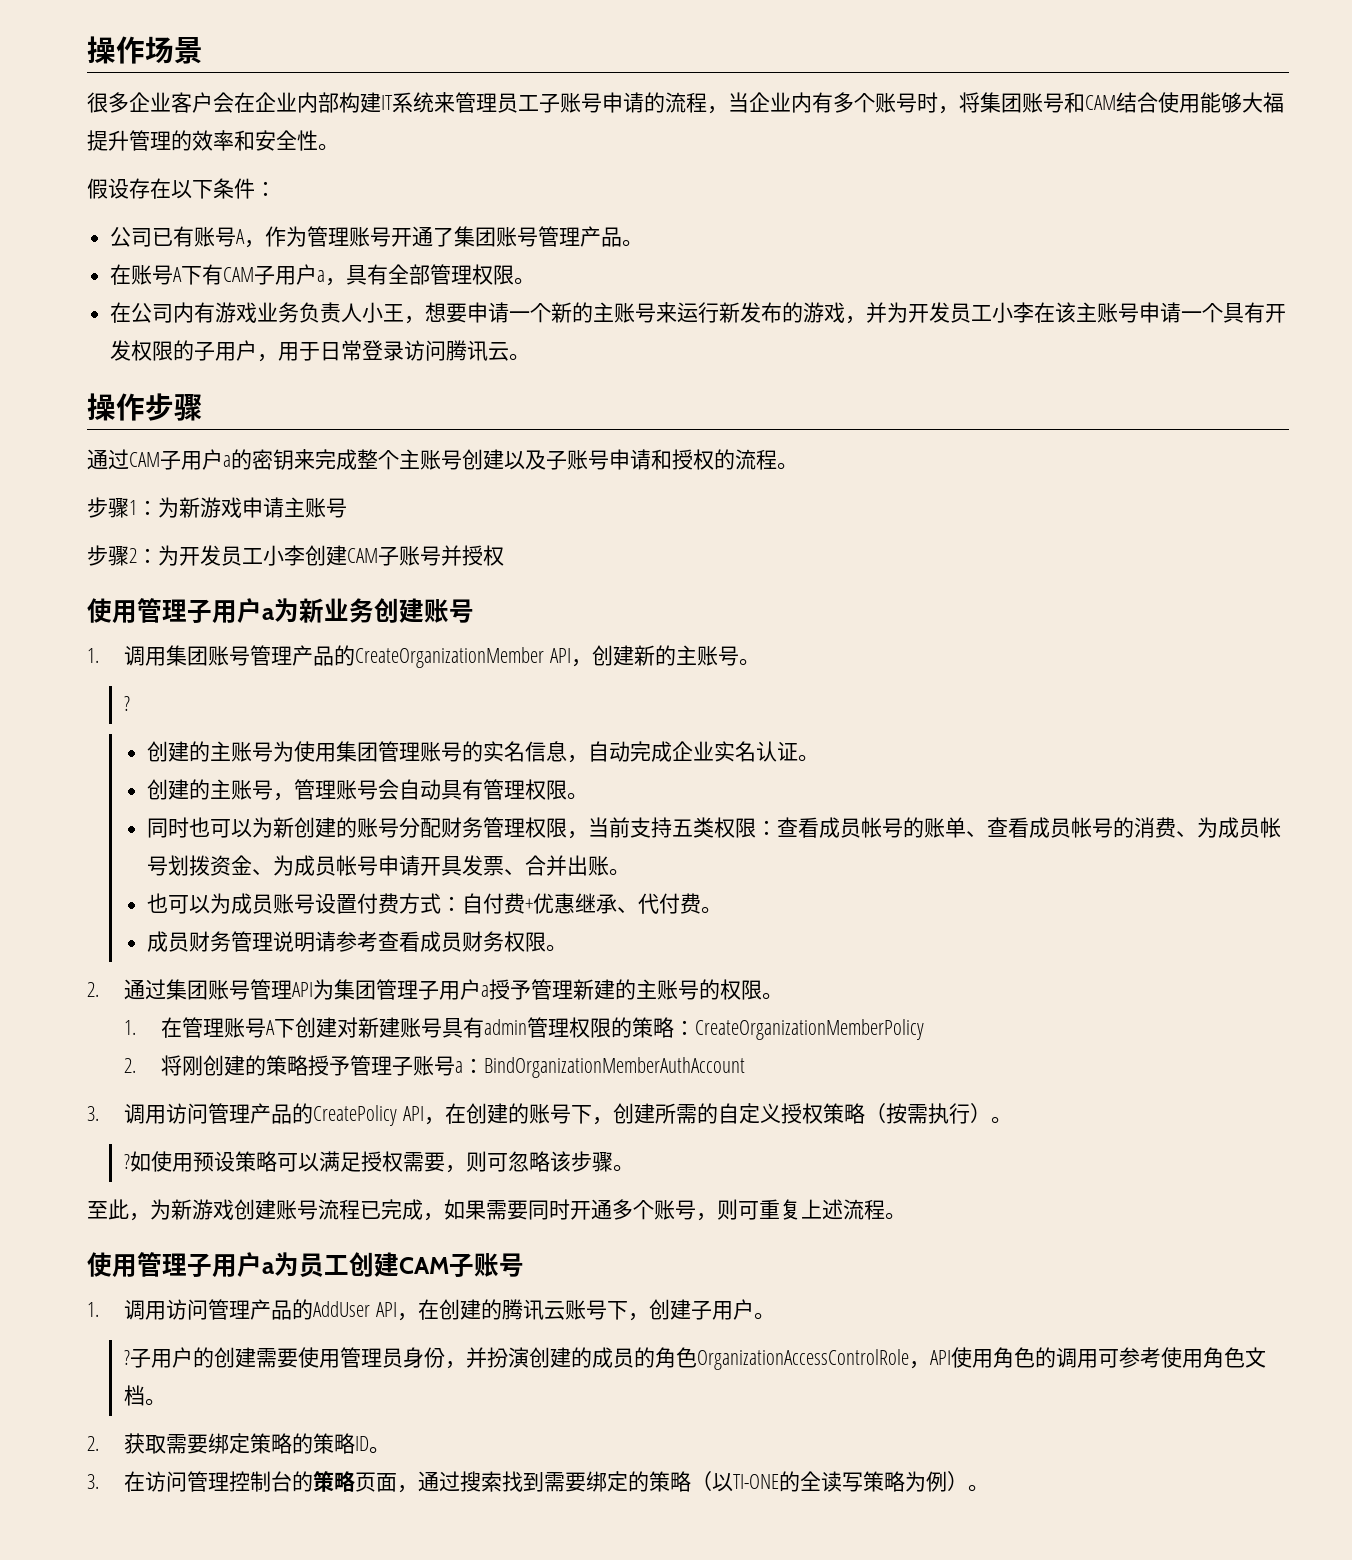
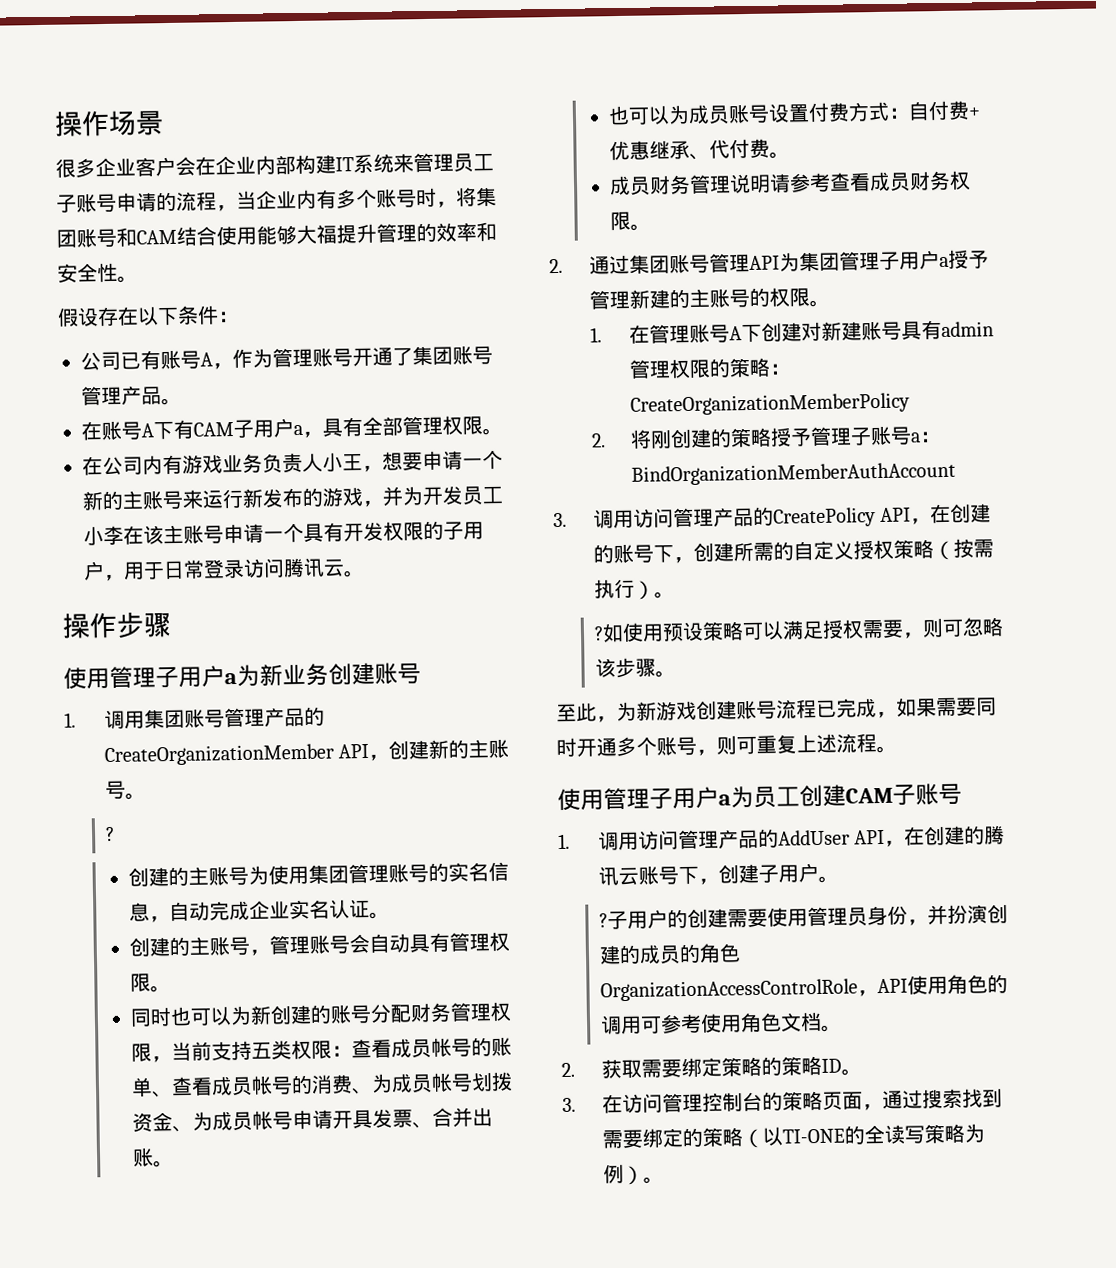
- 通过CAM子用户a的密钥来完成整个主账号创建以及子账号申请和授权的流程。
- 步骤1：为新游戏申请主账号
- 步骤2：为开发员工小李创建CAM子账号并授权

